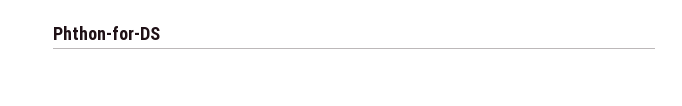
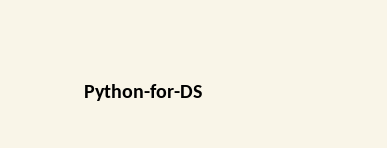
- Phthon-for-DS
+ Python-for-DS

